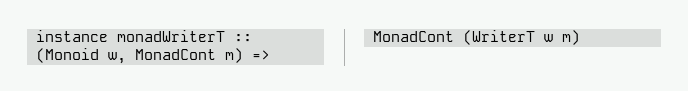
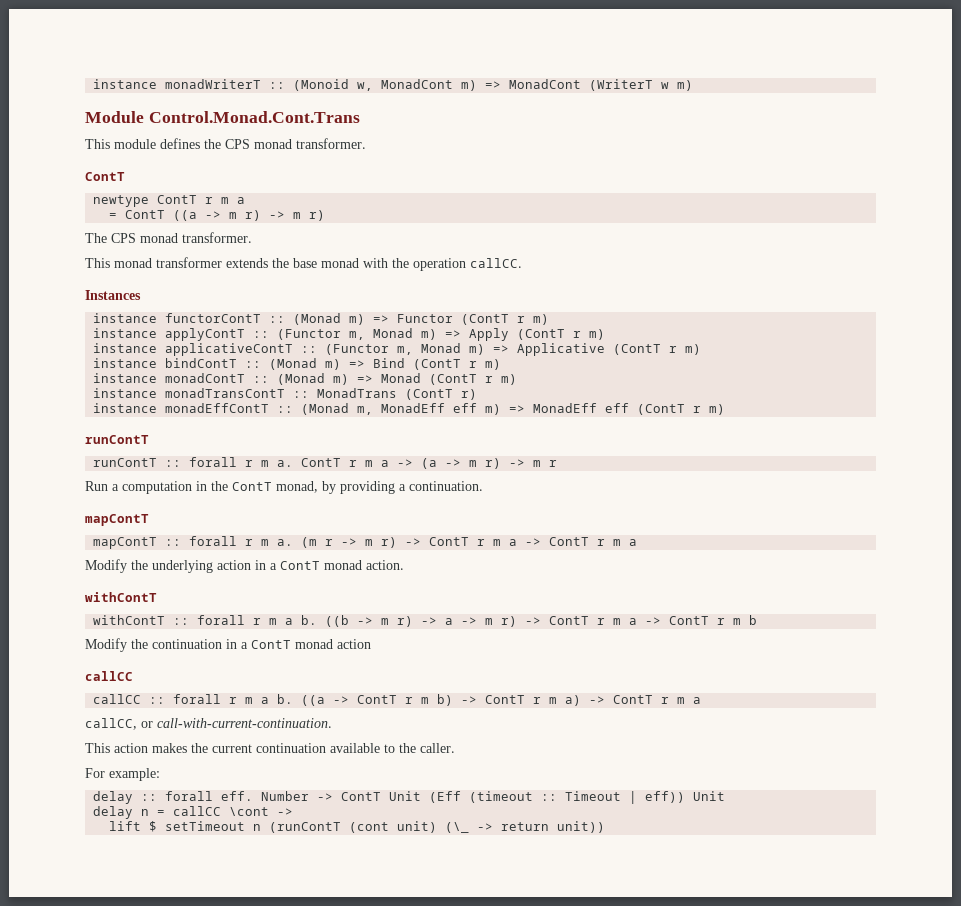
+ Module Control.Monad.Cont.Trans
+ This module defines the CPS monad transformer.
+ ContT
+ newtype ContT r m a
+ = ContT ((a -> m r) -> m r)
+ The CPS monad transformer.
+ This monad transformer extends the base monad with the operation callCC.
+ Instances
+ instance functorContT :: (Monad m) => Functor (ContT r m)
+ instance applyContT :: (Functor m, Monad m) => Apply (ContT r m)
+ instance applicativeContT :: (Functor m, Monad m) => Applicative (ContT r m)
+ instance bindContT :: (Monad m) => Bind (ContT r m)
+ instance monadContT :: (Monad m) => Monad (ContT r m)
+ instance monadTransContT :: MonadTrans (ContT r)
+ instance monadEffContT :: (Monad m, MonadEff eff m) => MonadEff eff (ContT r m)
+ runContT
+ runContT :: forall r m a. ContT r m a -> (a -> m r) -> m r
+ Run a computation in the ContT monad, by providing a continuation.
+ mapContT
+ mapContT :: forall r m a. (m r -> m r) -> ContT r m a -> ContT r m a
+ Modify the underlying action in a ContT monad action.
+ withContT
+ withContT :: forall r m a b. ((b -> m r) -> a -> m r) -> ContT r m a -> ContT r m b
+ Modify the continuation in a ContT monad action
+ callCC
+ callCC :: forall r m a b. ((a -> ContT r m b) -> ContT r m a) -> ContT r m a
+ callCC, or call-with-current-continuation.
+ This action makes the current continuation available to the caller.
+ For example:
+ delay :: forall eff. Number -> ContT Unit (Eff (timeout :: Timeout | eff)) Unit
+ delay n = callCC \cont ->
+ lift $ setTimeout n (runContT (cont unit) (\_ -> return unit))

